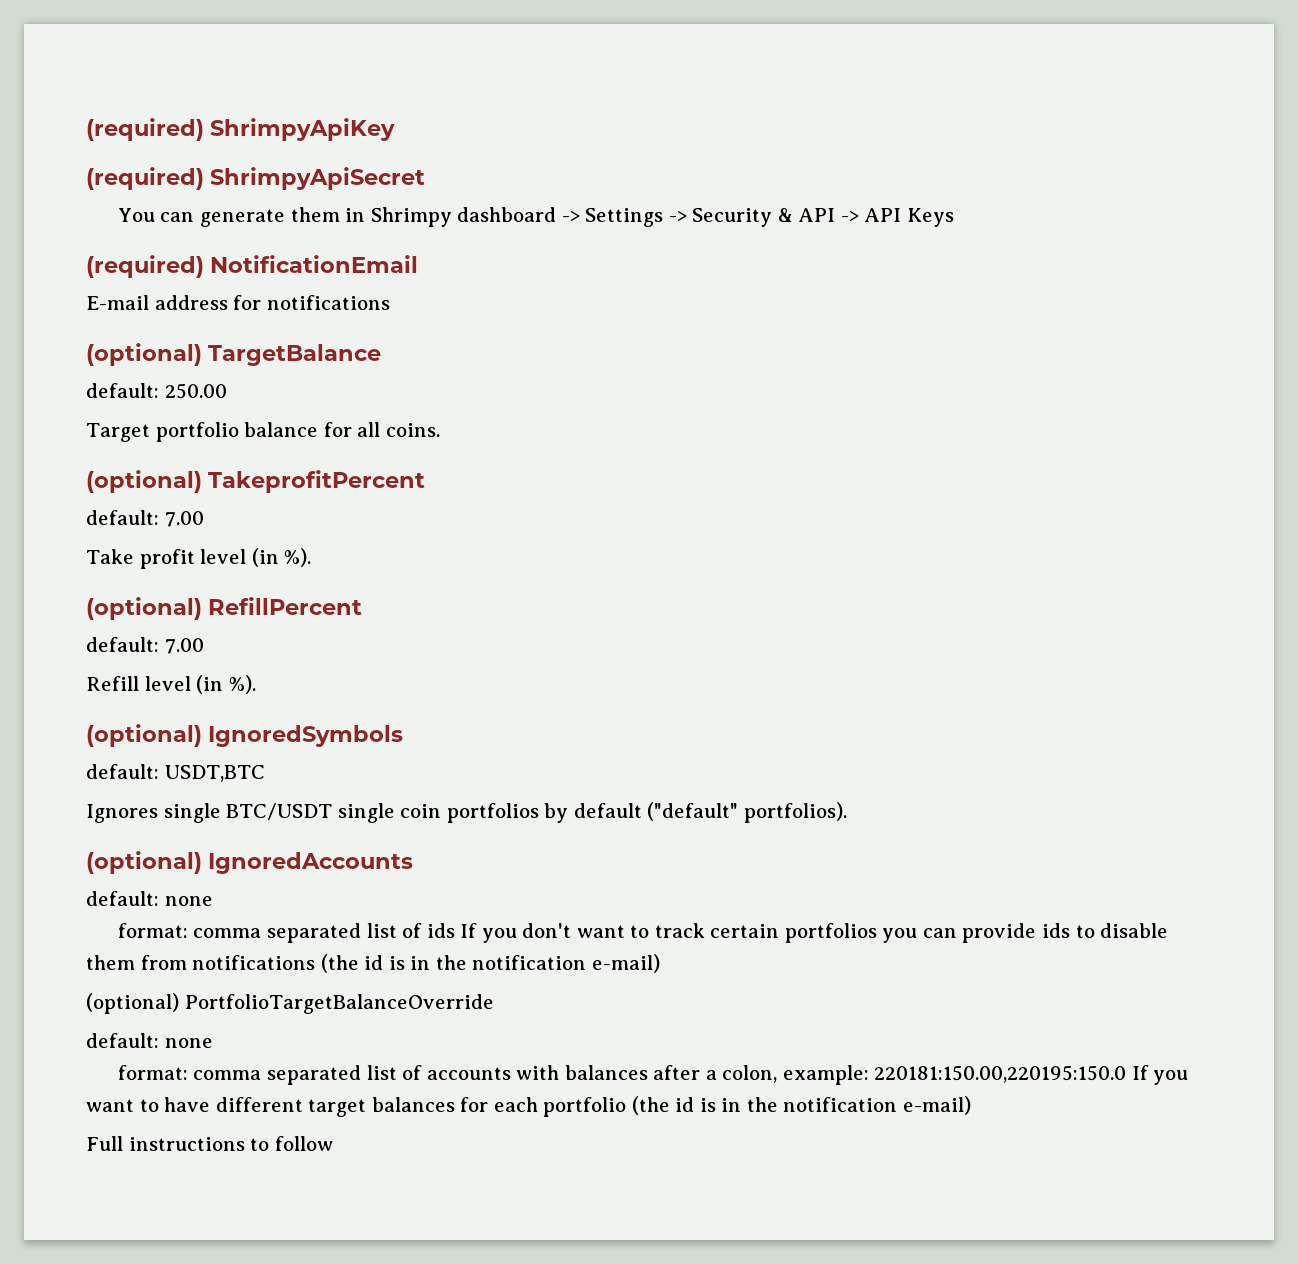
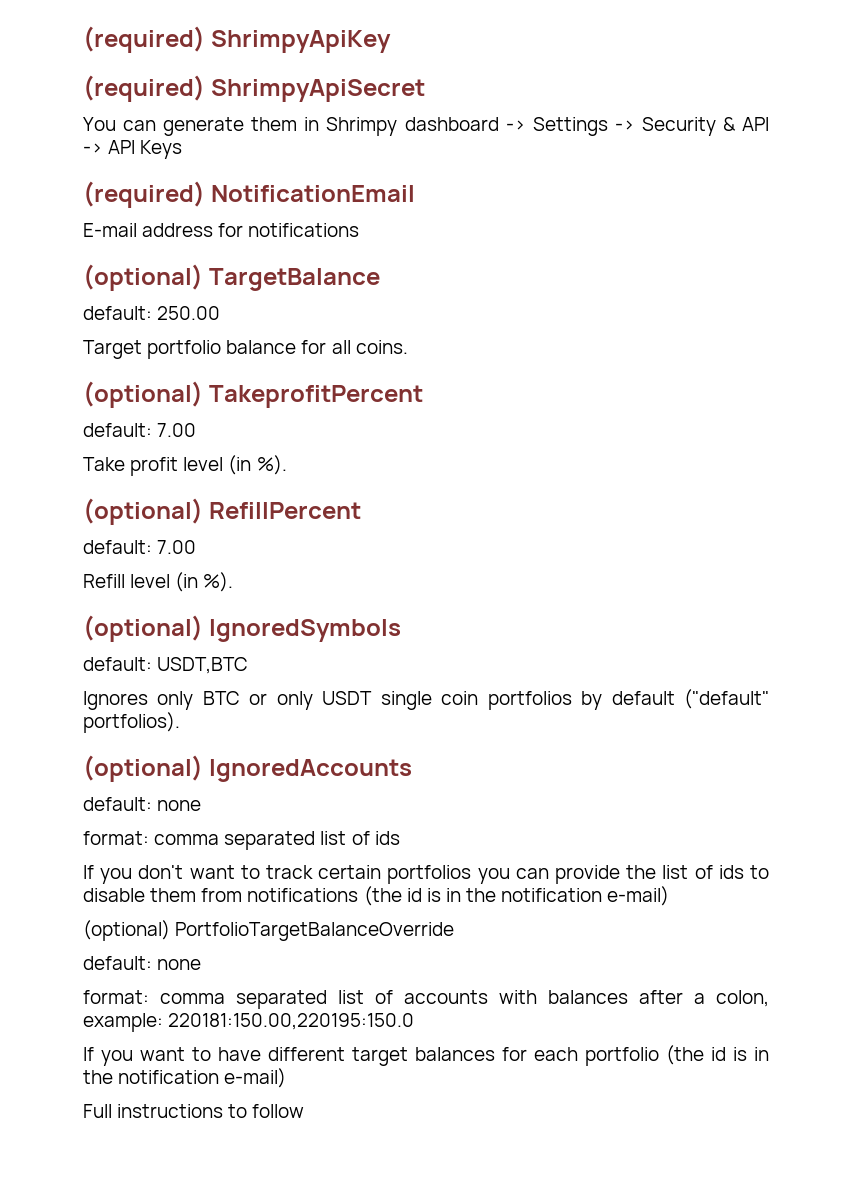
- Ignores single BTC/USDT single coin portfolios by default ("default" portfolios).
+ Ignores only BTC or only USDT single coin portfolios by default ("default" portfolios).
- format: comma separated list of ids If you don't want to track certain portfolios you can provide ids to disable them from notifications (the id is in the notification e-mail)
+ format: comma separated list of ids
+ If you don't want to track certain portfolios you can provide the list of ids to disable them from notifications (the id is in the notification e-mail)
- format: comma separated list of accounts with balances after a colon, example: 220181:150.00,220195:150.0 If you want to have different target balances for each portfolio (the id is in the notification e-mail)
+ format: comma separated list of accounts with balances after a colon, example: 220181:150.00,220195:150.0
+ If you want to have different target balances for each portfolio (the id is in the notification e-mail)

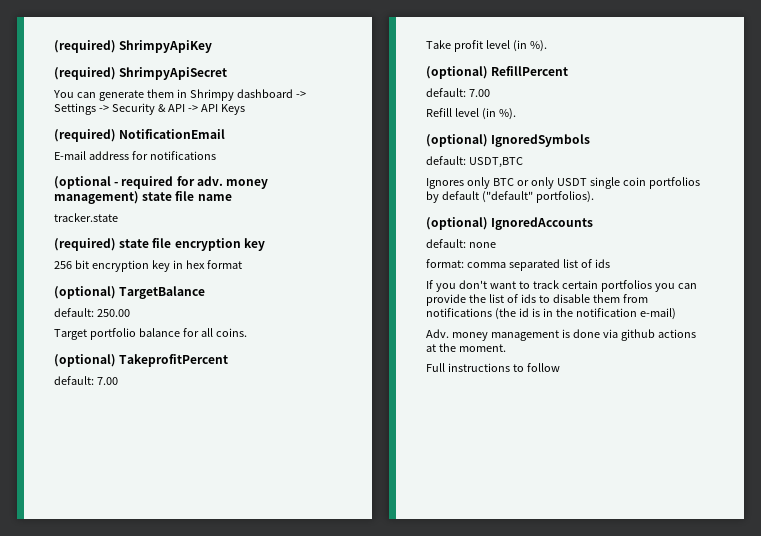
+ (optional - required for adv. money management) state file name
+ tracker.state
+ (required) state file encryption key
+ 256 bit encryption key in hex format
- (optional) PortfolioTargetBalanceOverride
- default: none
- format: comma separated list of accounts with balances after a colon, example: 220181:150.00,220195:150.0
- If you want to have different target balances for each portfolio (the id is in the notification e-mail)
+ Adv. money management is done via github actions at the moment.

